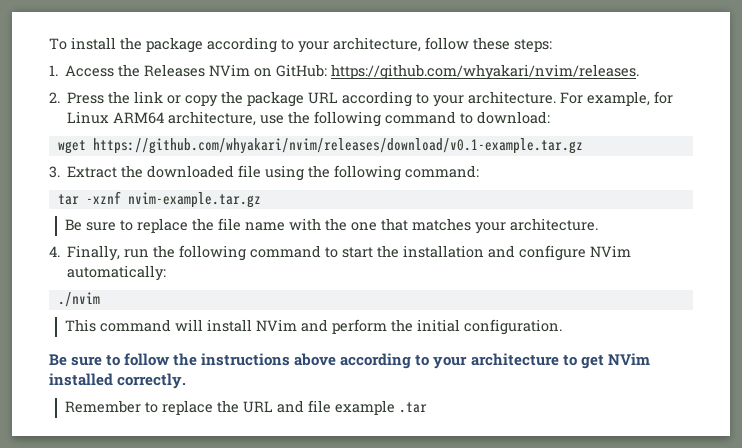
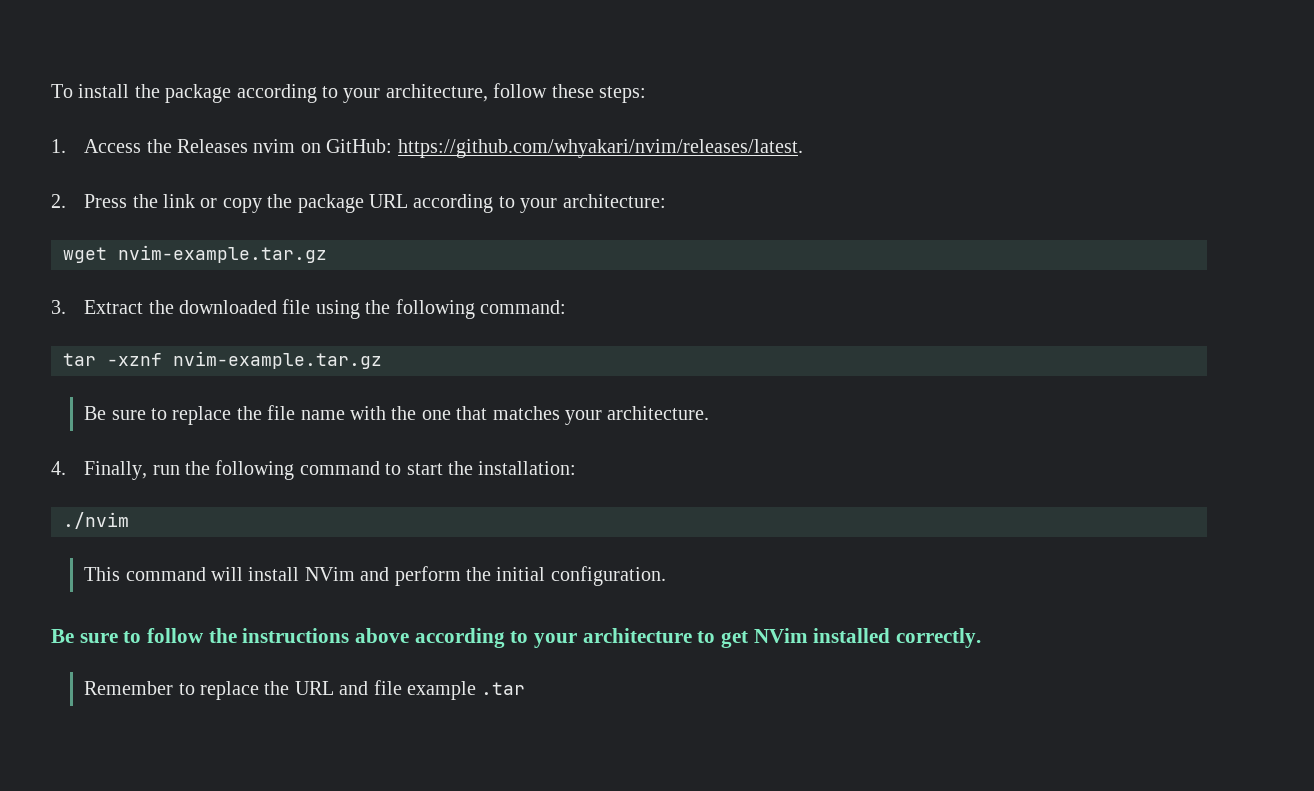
- 1. Access the Releases NVim on GitHub: https://github.com/whyakari/nvim/releases.
+ 1. Access the Releases nvim on GitHub: https://github.com/whyakari/nvim/releases/latest.
- 2. Press the link or copy the package URL according to your architecture. For example, for Linux ARM64 architecture, use the following command to download:
+ 2. Press the link or copy the package URL according to your architecture:
- wget https://github.com/whyakari/nvim/releases/download/v0.1-example.tar.gz
+ wget nvim-example.tar.gz
- 4. Finally, run the following command to start the installation and configure NVim automatically:
+ 4. Finally, run the following command to start the installation:

